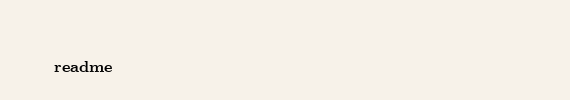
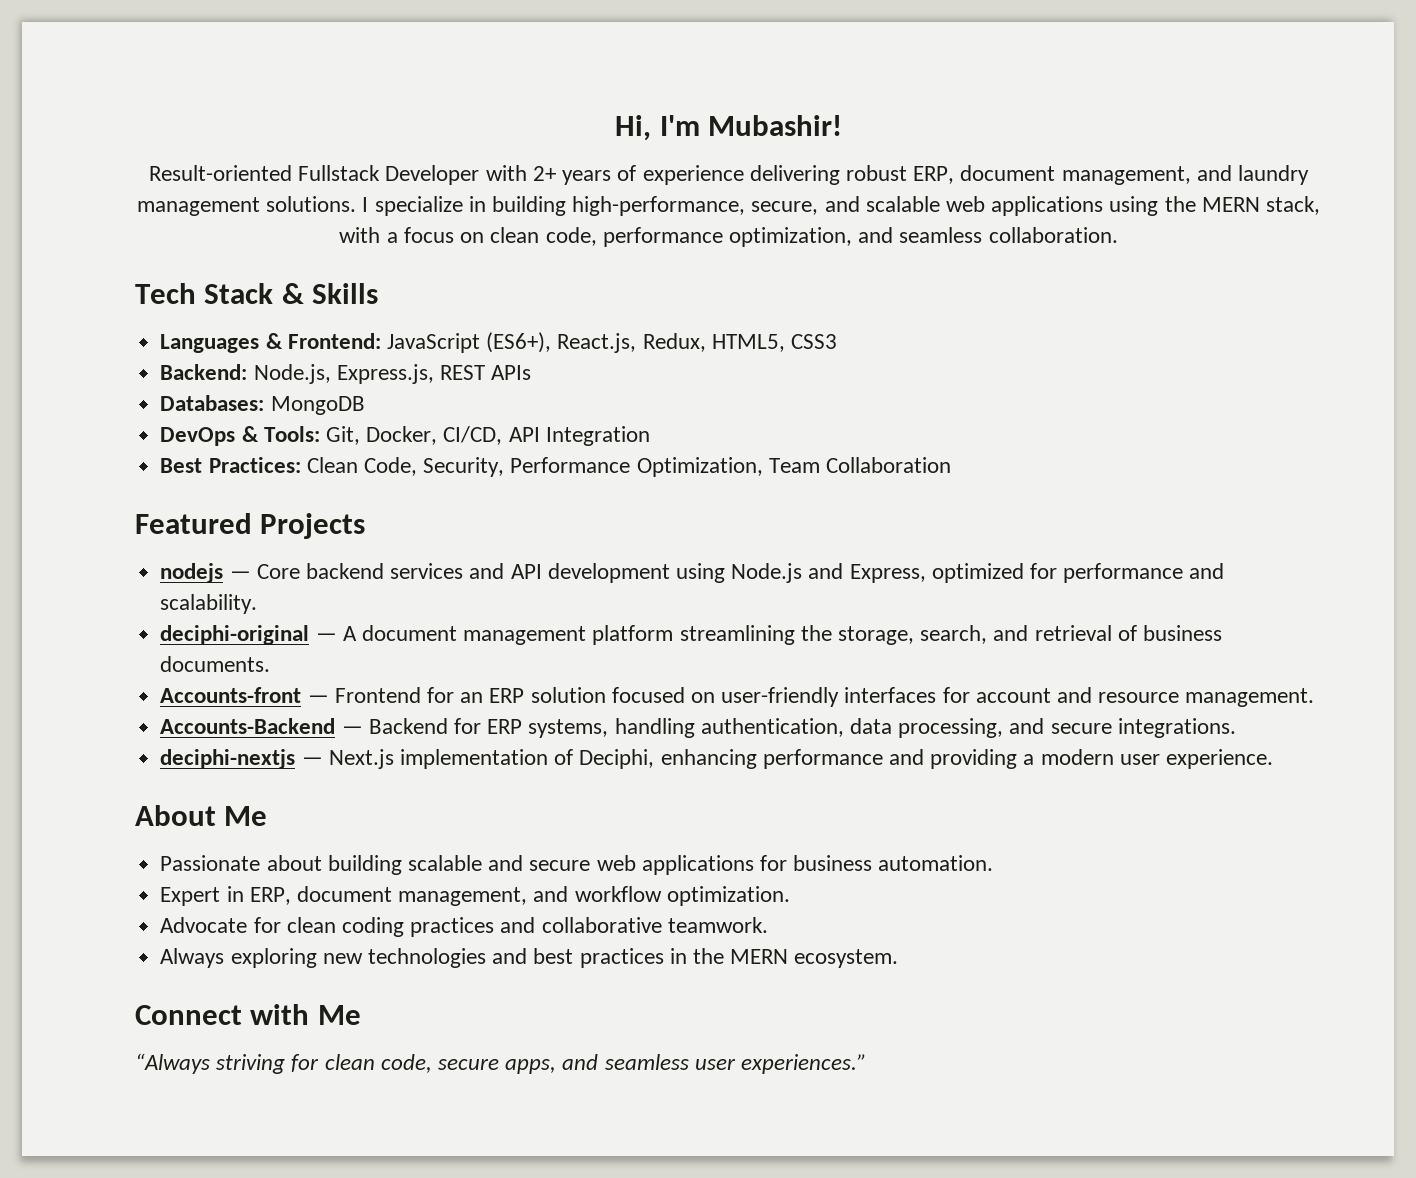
- readme
+ Hi, I'm Mubashir!
+ Result-oriented Fullstack Developer with 2+ years of experience delivering robust ERP, document management, and laundry management solutions. I specialize in building high-performance, secure, and scalable web applications using the MERN stack, with a focus on clean code, performance optimization, and seamless collaboration.
+ Tech Stack & Skills
+ Languages & Frontend: JavaScript (ES6+), React.js, Redux, HTML5, CSS3
+ Backend: Node.js, Express.js, REST APIs
+ Databases: MongoDB
+ DevOps & Tools: Git, Docker, CI/CD, API Integration
+ Best Practices: Clean Code, Security, Performance Optimization, Team Collaboration
+ Featured Projects
+ nodejs — Core backend services and API development using Node.js and Express, optimized for performance and scalability.
+ deciphi-original — A document management platform streamlining the storage, search, and retrieval of business documents.
+ Accounts-front — Frontend for an ERP solution focused on user-friendly interfaces for account and resource management.
+ Accounts-Backend — Backend for ERP systems, handling authentication, data processing, and secure integrations.
+ deciphi-nextjs — Next.js implementation of Deciphi, enhancing performance and providing a modern user experience.
+ About Me
+ Passionate about building scalable and secure web applications for business automation.
+ Expert in ERP, document management, and workflow optimization.
+ Advocate for clean coding practices and collaborative teamwork.
+ Always exploring new technologies and best practices in the MERN ecosystem.
+ Connect with Me
+ “Always striving for clean code, secure apps, and seamless user experiences.”

